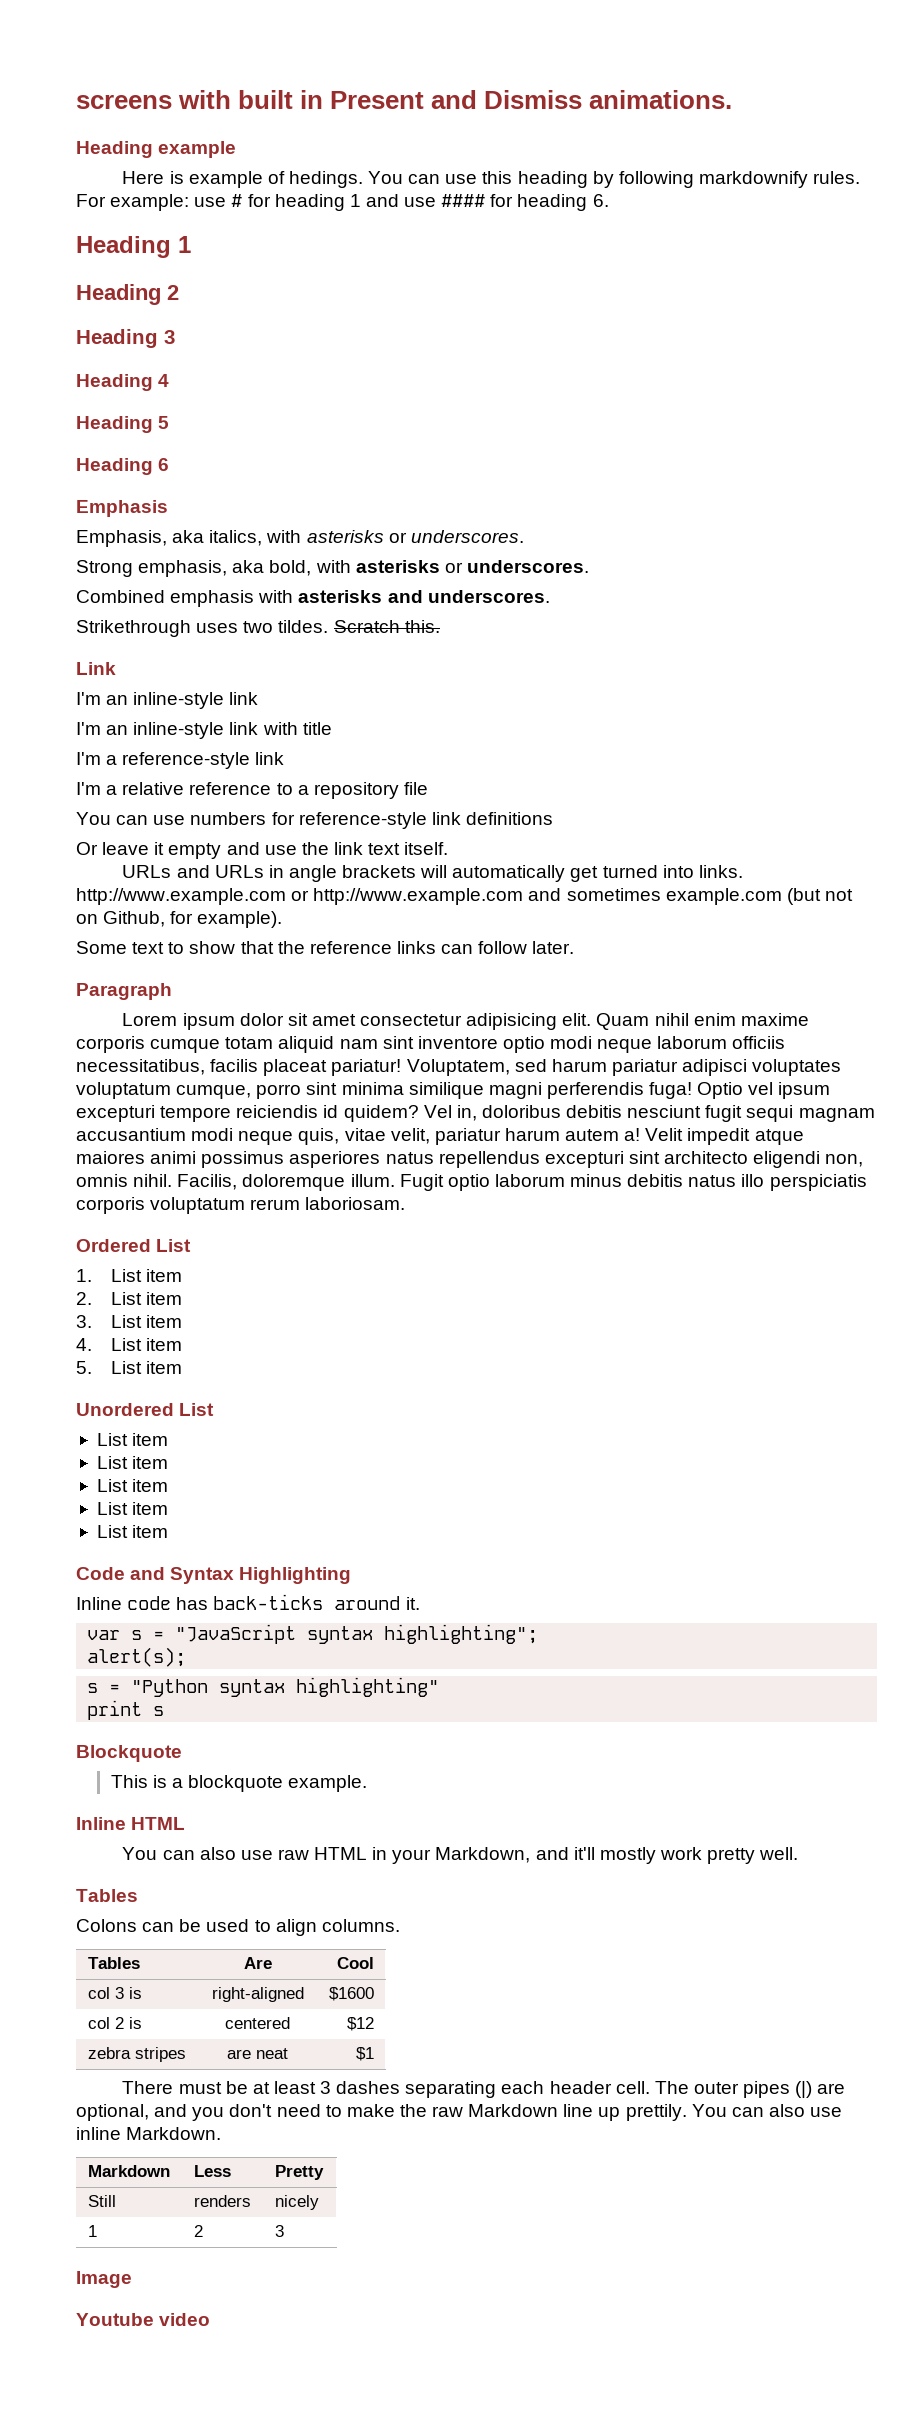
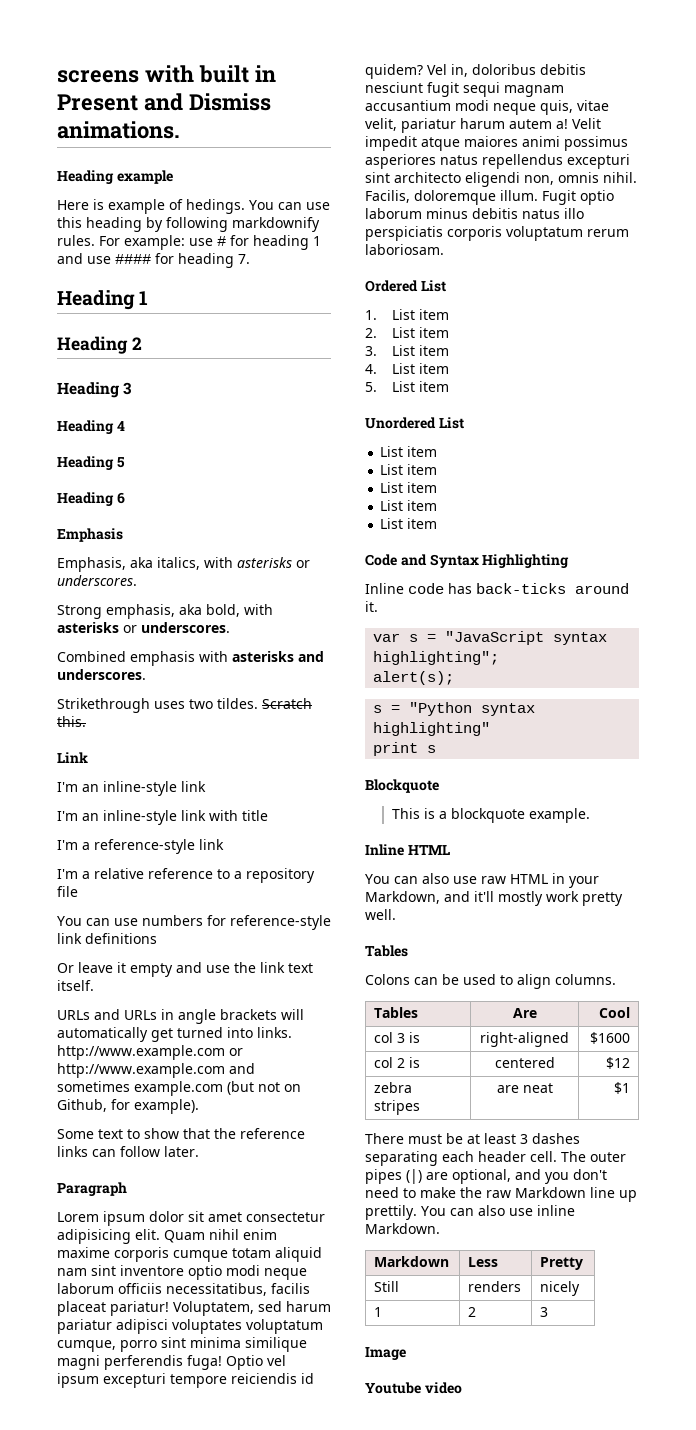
- For example: use # for heading 1 and use #### for heading 6.
+ For example: use # for heading 1 and use #### for heading 7.

